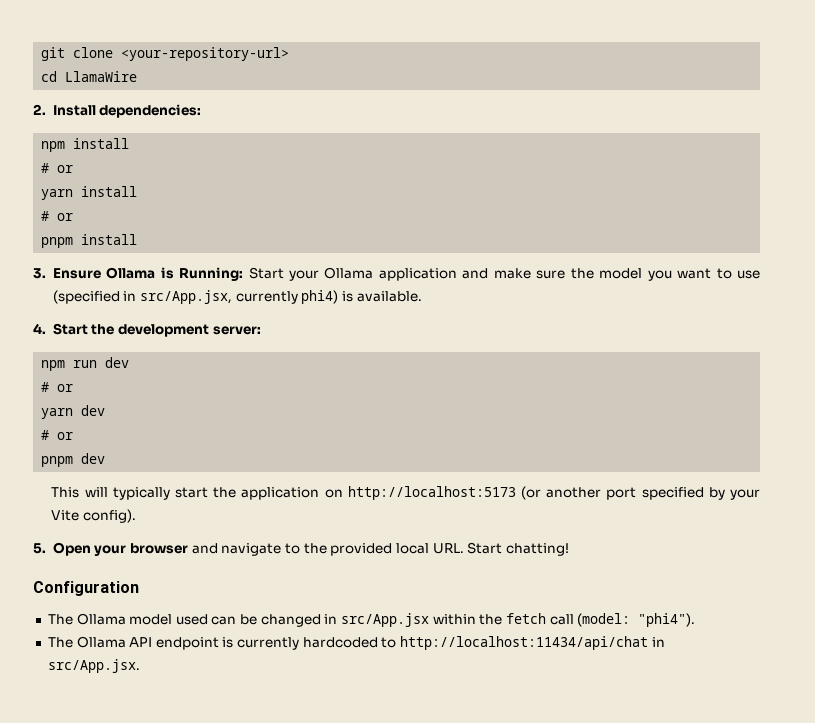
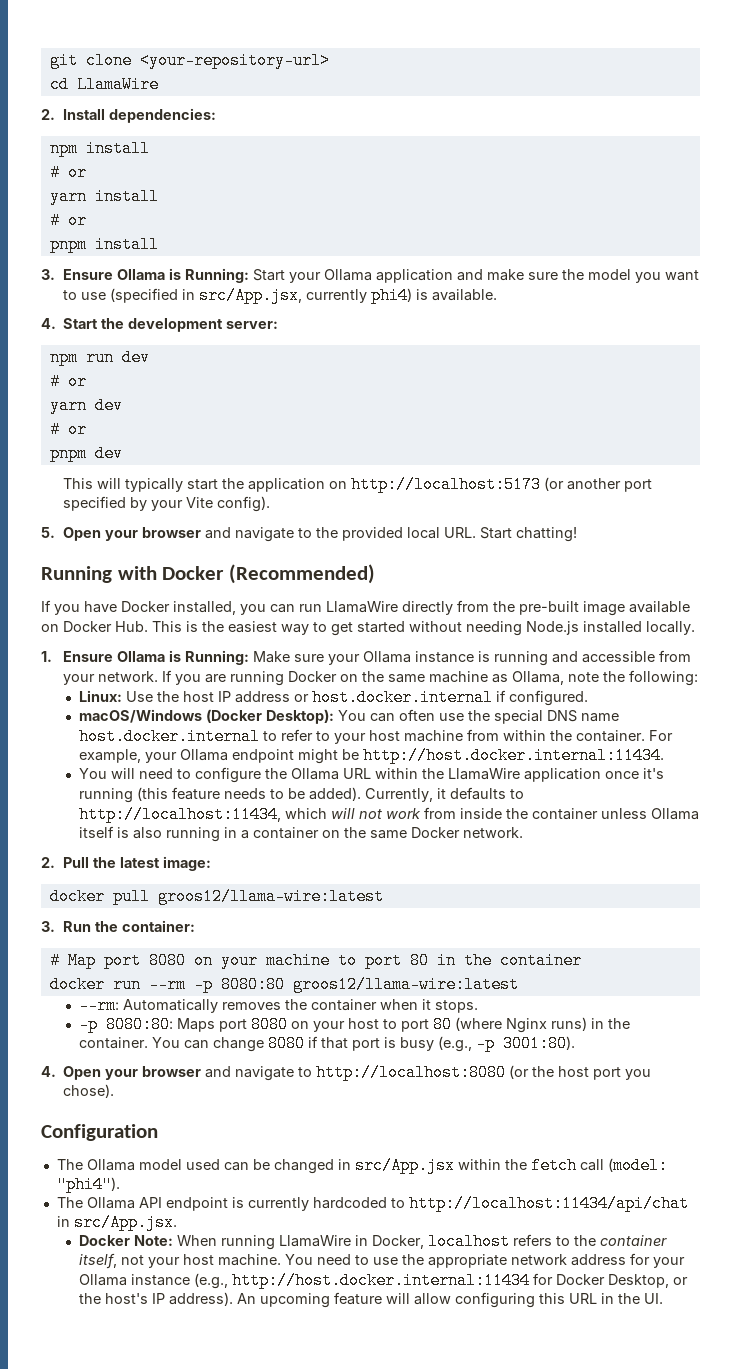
+ Running with Docker (Recommended)
+ If you have Docker installed, you can run LlamaWire directly from the pre-built image available on Docker Hub. This is the easiest way to get started without needing Node.js installed locally.
+ 1. Ensure Ollama is Running: Make sure your Ollama instance is running and accessible from your network. If you are running Docker on the same machine as Ollama, note the following:
+ Linux: Use the host IP address or host.docker.internal if configured.
+ macOS/Windows (Docker Desktop): You can often use the special DNS name host.docker.internal to refer to your host machine from within the container. For example, your Ollama endpoint might be http://host.docker.internal:11434.
+ You will need to configure the Ollama URL within the LlamaWire application once it's running (this feature needs to be added). Currently, it defaults to http://localhost:11434, which will not work from inside the container unless Ollama itself is also running in a container on the same Docker network.
+ 2. Pull the latest image:
+ docker pull groos12/llama-wire:latest
+ 3. Run the container:
+ # Map port 8080 on your machine to port 80 in the container
+ docker run --rm -p 8080:80 groos12/llama-wire:latest
+ --rm: Automatically removes the container when it stops.
+ -p 8080:80: Maps port 8080 on your host to port 80 (where Nginx runs) in the container. You can change 8080 if that port is busy (e.g., -p 3001:80).
+ 4. Open your browser and navigate to http://localhost:8080 (or the host port you chose).
+ Docker Note: When running LlamaWire in Docker, localhost refers to the container itself, not your host machine. You need to use the appropriate network address for your Ollama instance (e.g., http://host.docker.internal:11434 for Docker Desktop, or the host's IP address). An upcoming feature will allow configuring this URL in the UI.

